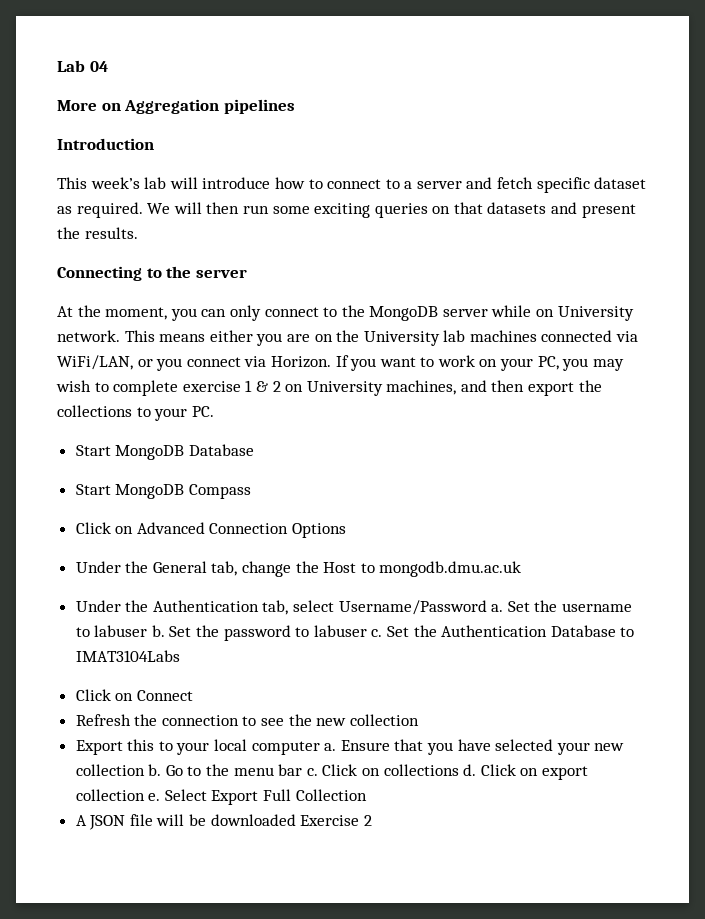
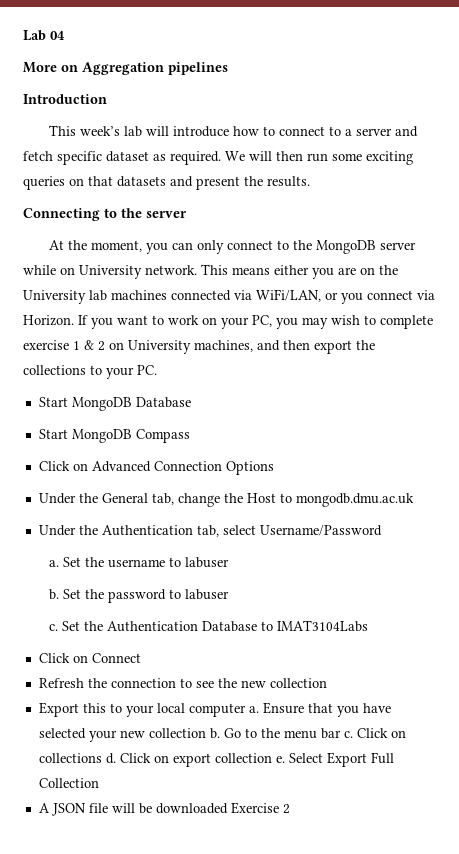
- Under the Authentication tab, select Username/Password a.
+ Under the Authentication tab, select Username/Password
+ a.
- Set the username to labuser b.
+ Set the username to labuser
+ b.
- Set the password to labuser c.
+ Set the password to labuser
+ c.

